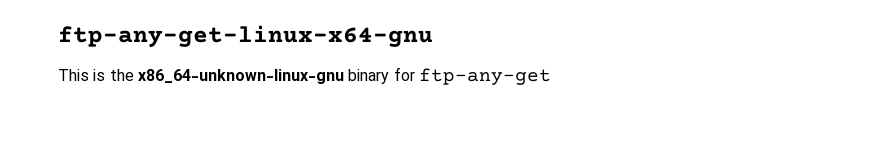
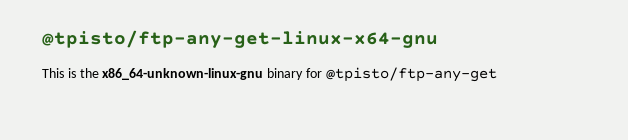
- ftp-any-get-linux-x64-gnu
+ @tpisto/ftp-any-get-linux-x64-gnu
- This is the x86_64-unknown-linux-gnu binary for ftp-any-get
+ This is the x86_64-unknown-linux-gnu binary for @tpisto/ftp-any-get

